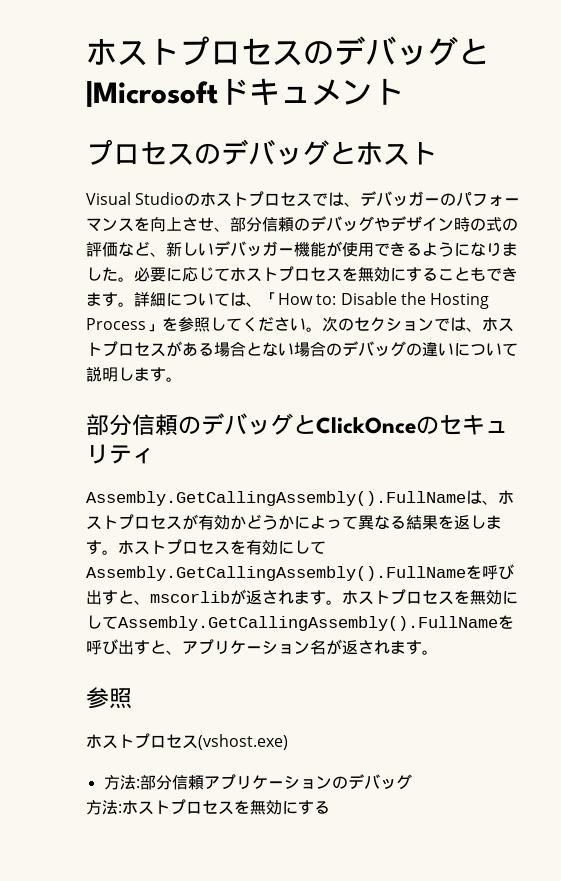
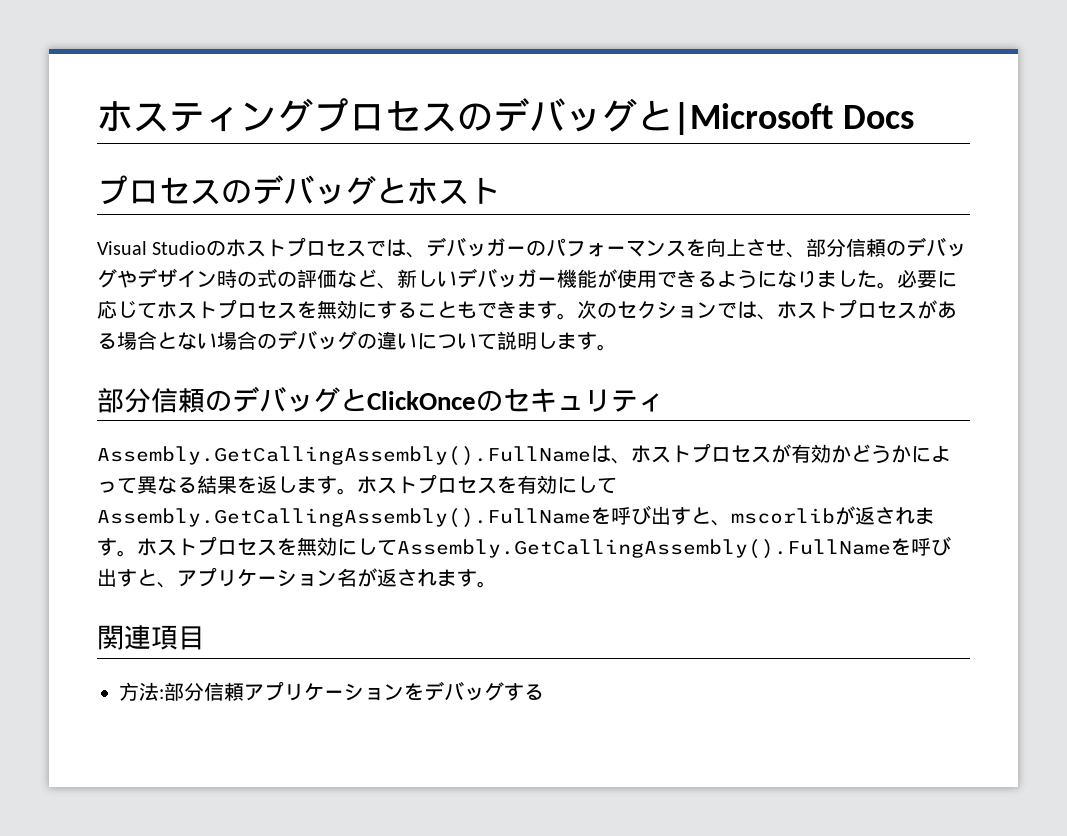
- ホストプロセスのデバッグと|Microsoftドキュメント
+ ホスティングプロセスのデバッグと|Microsoft Docs
- 詳細については、「How to: Disable the Hosting Process」を参照してください。
  ホストプロセスを無効にしてAssembly.GetCallingAssembly().FullNameを呼び出すと、アプリケーション名が返されます。
- 参照
- ホストプロセス(vshost.exe)
+ 関連項目
- 方法:部分信頼アプリケーションのデバッグ
- 方法:ホストプロセスを無効にする
+ 方法:部分信頼アプリケーションをデバッグする

